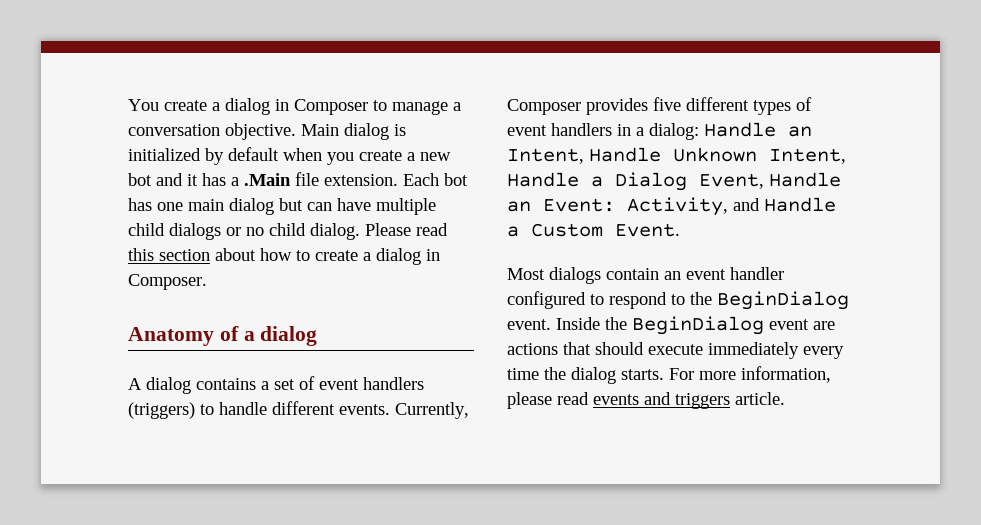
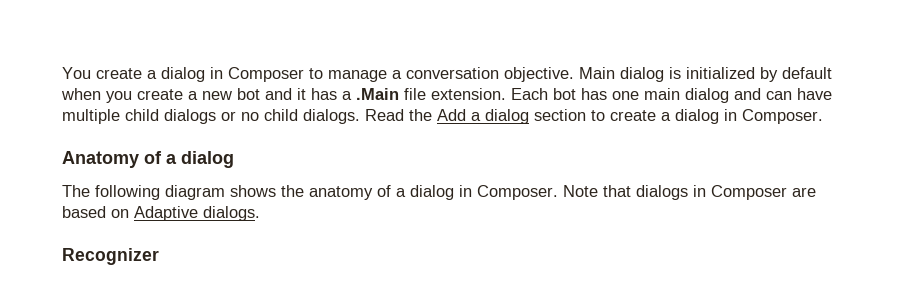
- Each bot has one main dialog but can have multiple child dialogs or no child dialog. Please read this section about how to create a dialog in Composer.
+ Each bot has one main dialog and can have multiple child dialogs or no child dialogs. Read the Add a dialog section to create a dialog in Composer.
- A dialog contains a set of event handlers (triggers) to handle different events. Currently, Composer provides five different types of event handlers in a dialog: Handle an Intent, Handle Unknown Intent, Handle a Dialog Event, Handle an Event: Activity, and Handle a Custom Event.
- Most dialogs contain an event handler configured to respond to the BeginDialog event. Inside the BeginDialog event are actions that should execute immediately every time the dialog starts. For more information, please read events and triggers article.
+ The following diagram shows the anatomy of a dialog in Composer. Note that dialogs in Composer are based on Adaptive dialogs.
+ Recognizer

